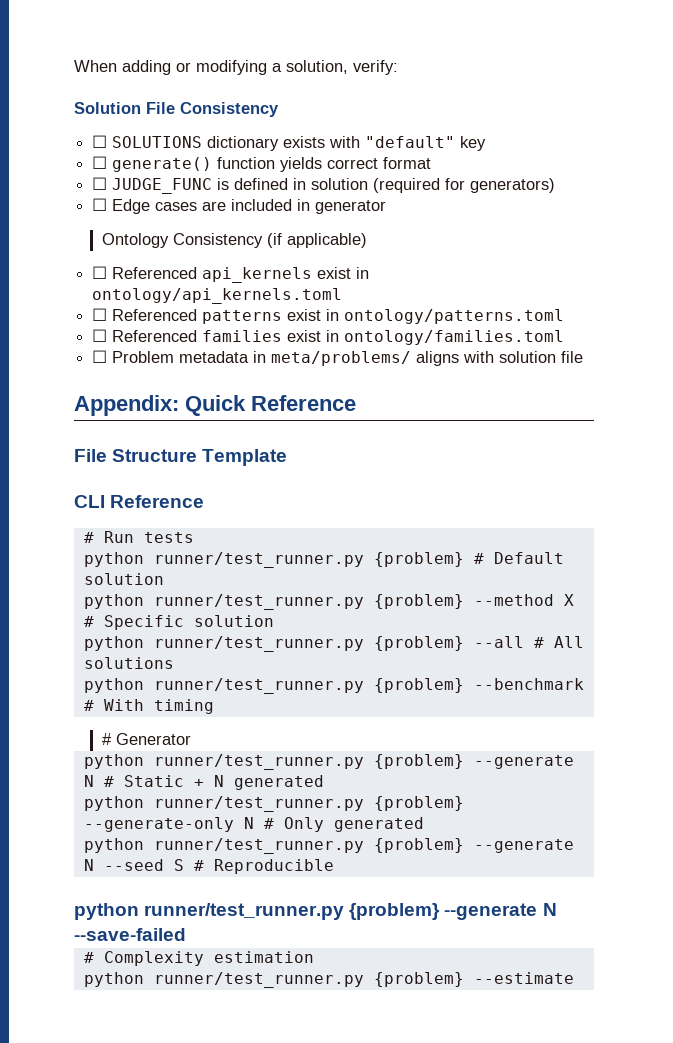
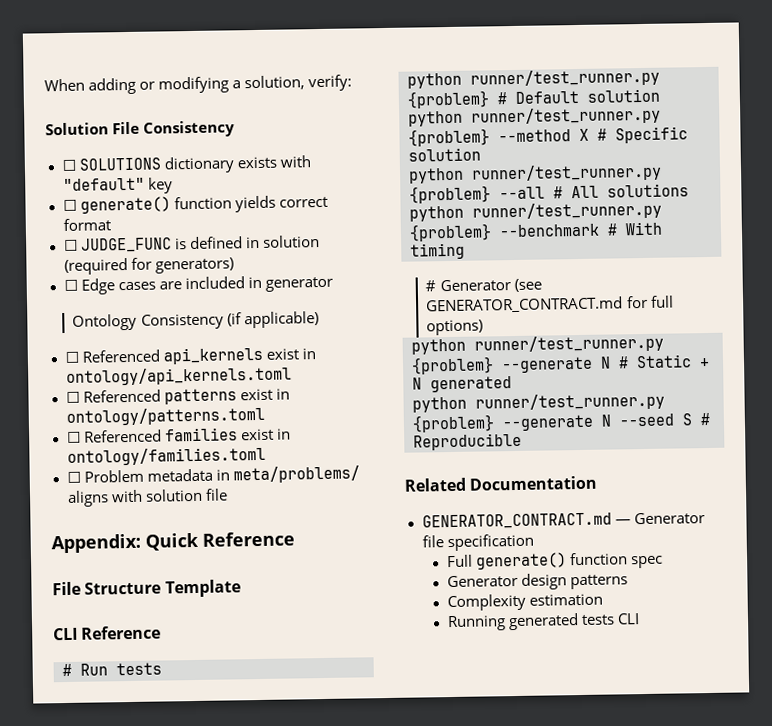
- # Generator
+ # Generator (see GENERATOR_CONTRACT.md for full options)
- python runner/test_runner.py {problem} --generate-only N # Only generated
- python runner/test_runner.py {problem} --generate N --save-failed
- # Complexity estimation
- python runner/test_runner.py {problem} --estimate
+ Related Documentation
+ GENERATOR_CONTRACT.md — Generator file specification
+ Full generate() function spec
+ Generator design patterns
+ Complexity estimation
+ Running generated tests CLI

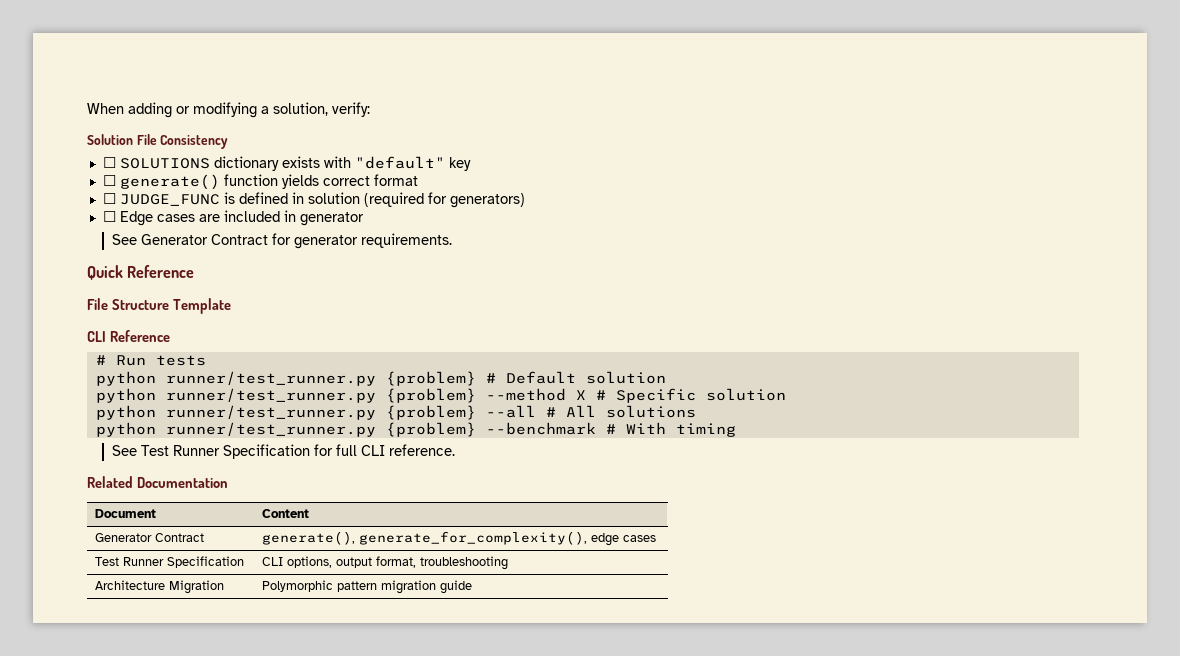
- Ontology Consistency (if applicable)
- ☐ Referenced api_kernels exist in ontology/api_kernels.toml
- ☐ Referenced patterns exist in ontology/patterns.toml
- ☐ Referenced families exist in ontology/families.toml
- ☐ Problem metadata in meta/problems/ aligns with solution file
- Appendix: Quick Reference
+ See Generator Contract for generator requirements.
+ Quick Reference
- # Generator (see GENERATOR_CONTRACT.md for full options)
- python runner/test_runner.py {problem} --generate N # Static + N generated
- python runner/test_runner.py {problem} --generate N --seed S # Reproducible
+ See Test Runner Specification for full CLI reference.
  Related Documentation
- GENERATOR_CONTRACT.md — Generator file specification
- Full generate() function spec
- Generator design patterns
- Complexity estimation
- Running generated tests CLI
+ Document | Content
+ Generator Contract | generate(), generate_for_complexity(), edge cases
+ Test Runner Specification | CLI options, output format, troubleshooting
+ Architecture Migration | Polymorphic pattern migration guide

